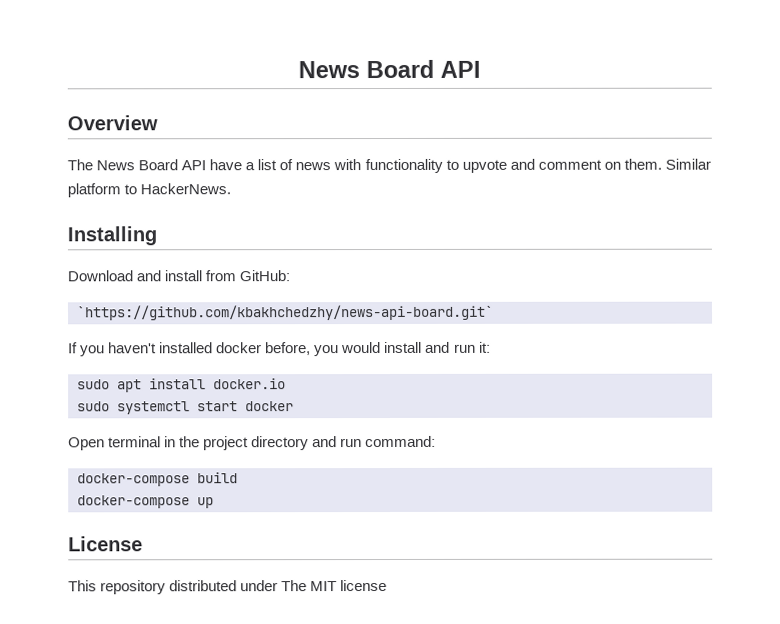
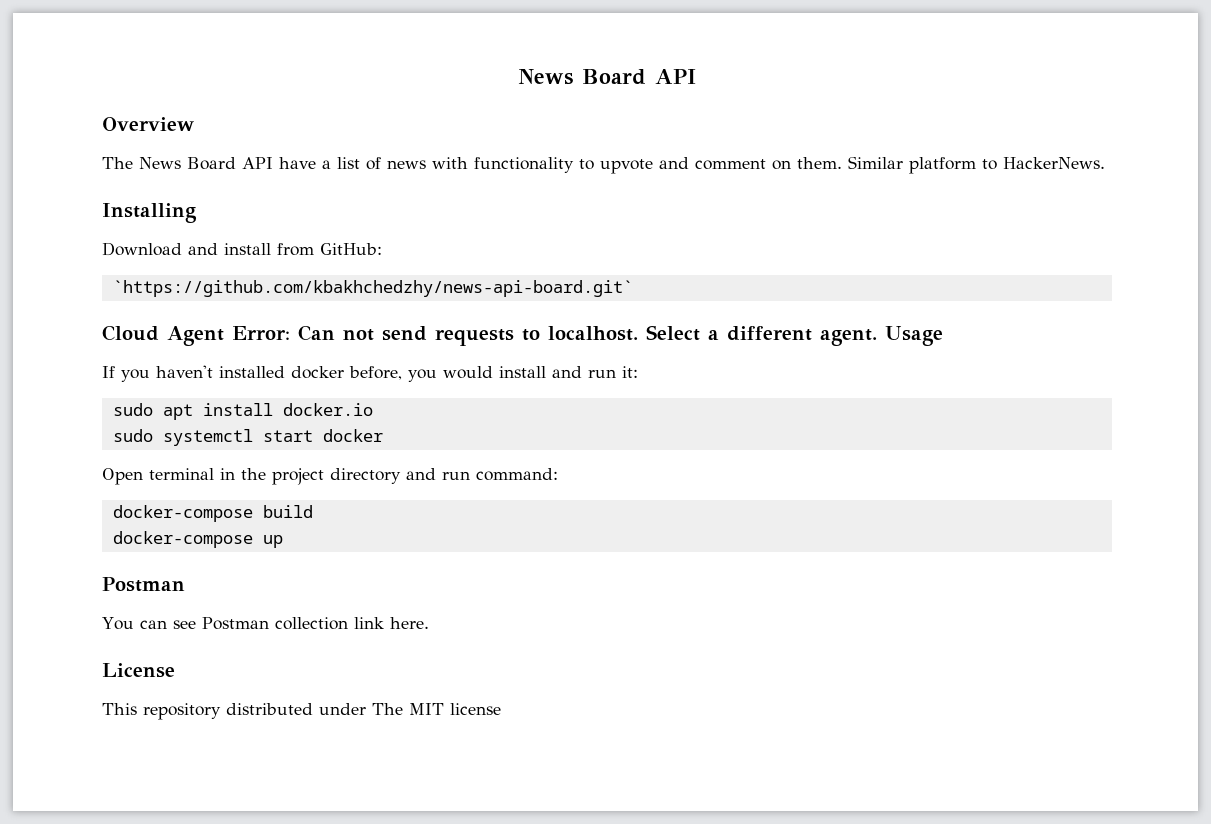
+ Cloud Agent Error: Can not send requests to localhost. Select a different agent. Usage
  docker-compose up
+ Postman
+ You can see Postman collection link here.

